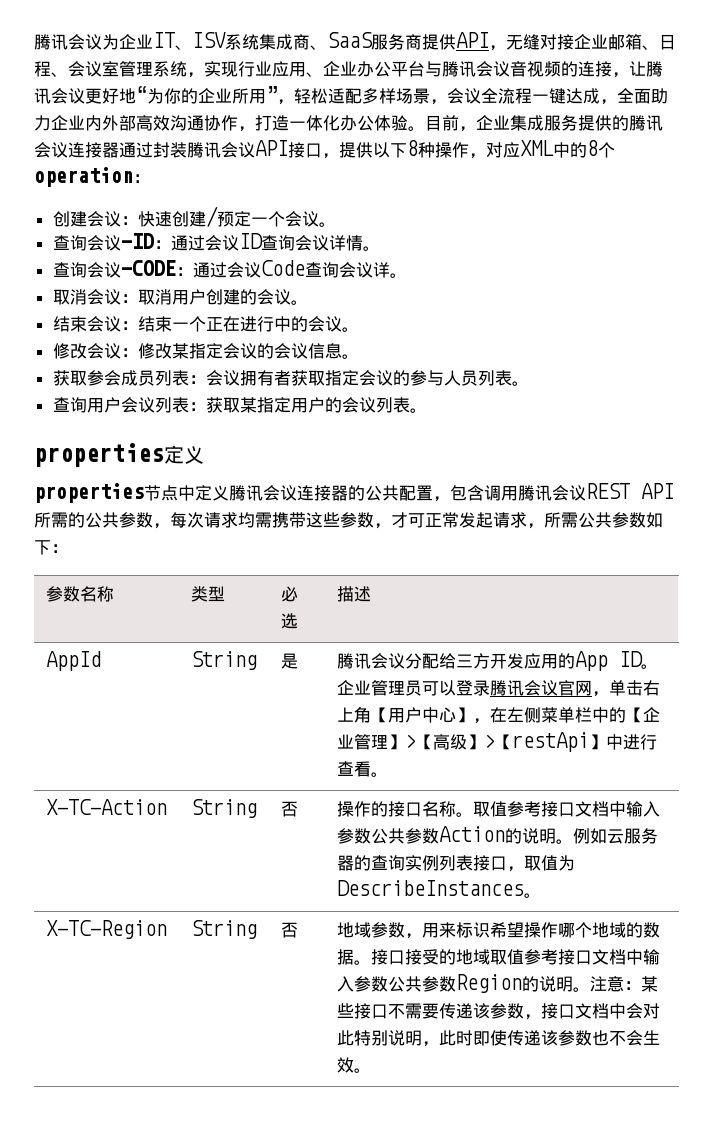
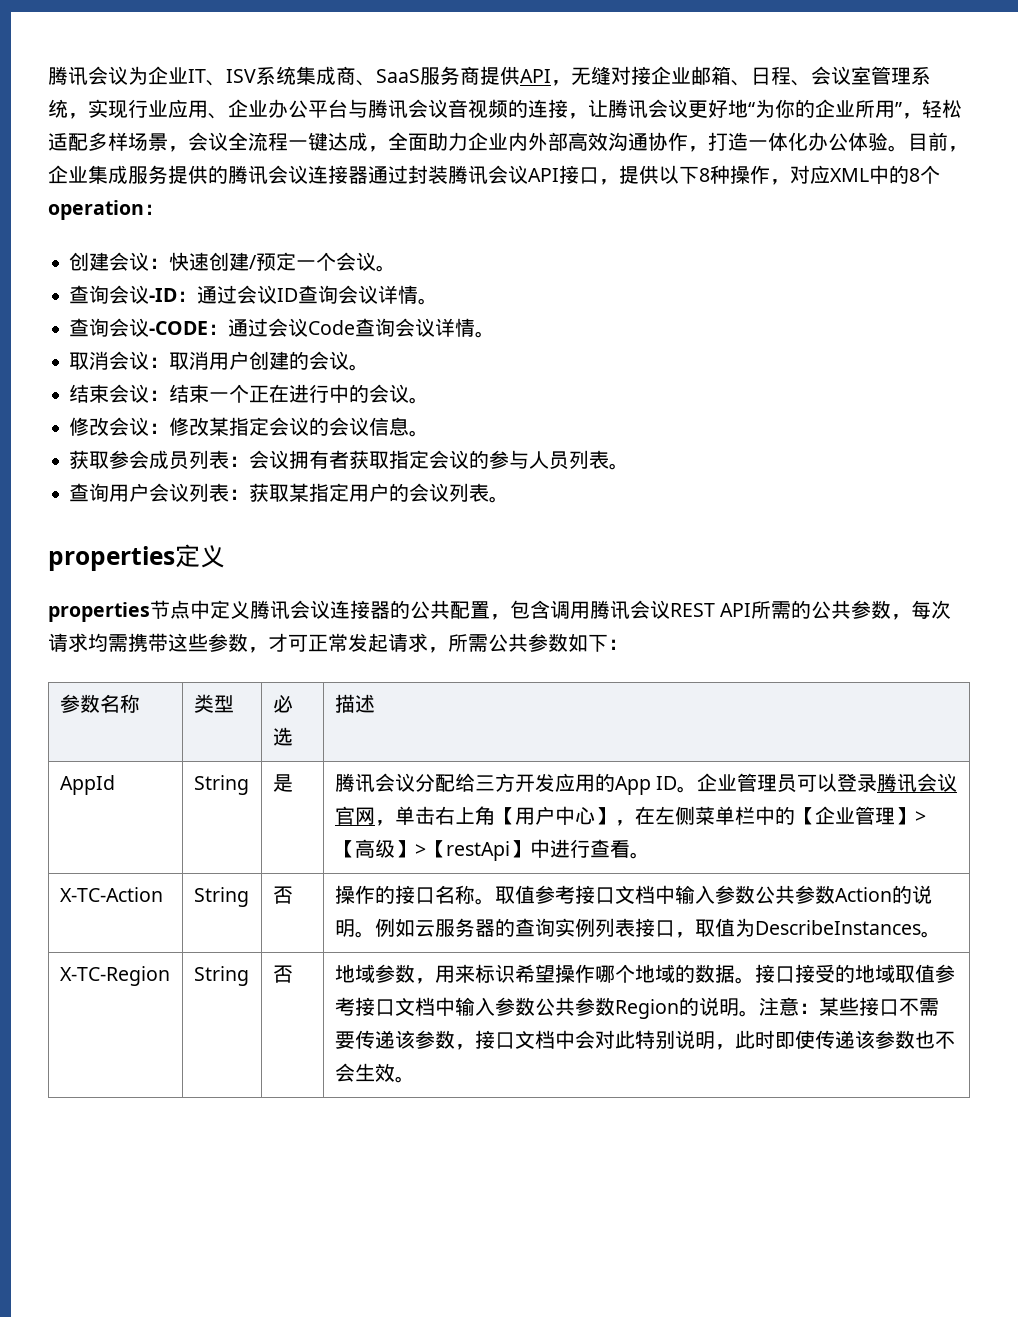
- 查询会议-CODE：通过会议Code查询会议详。
+ 查询会议-CODE：通过会议Code查询会议详情。

